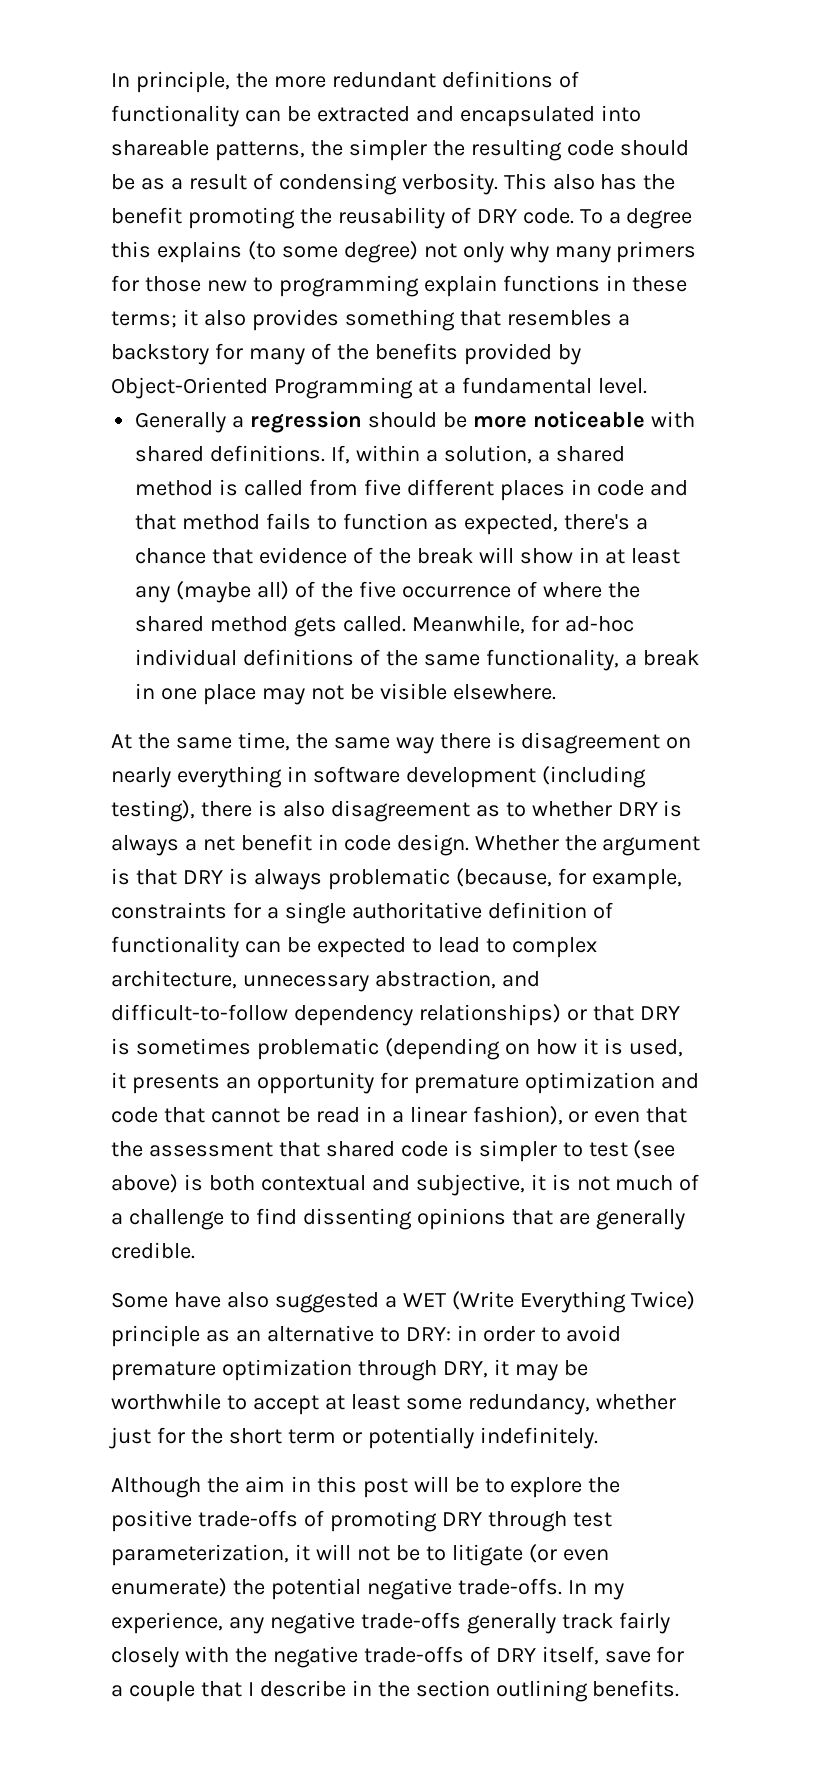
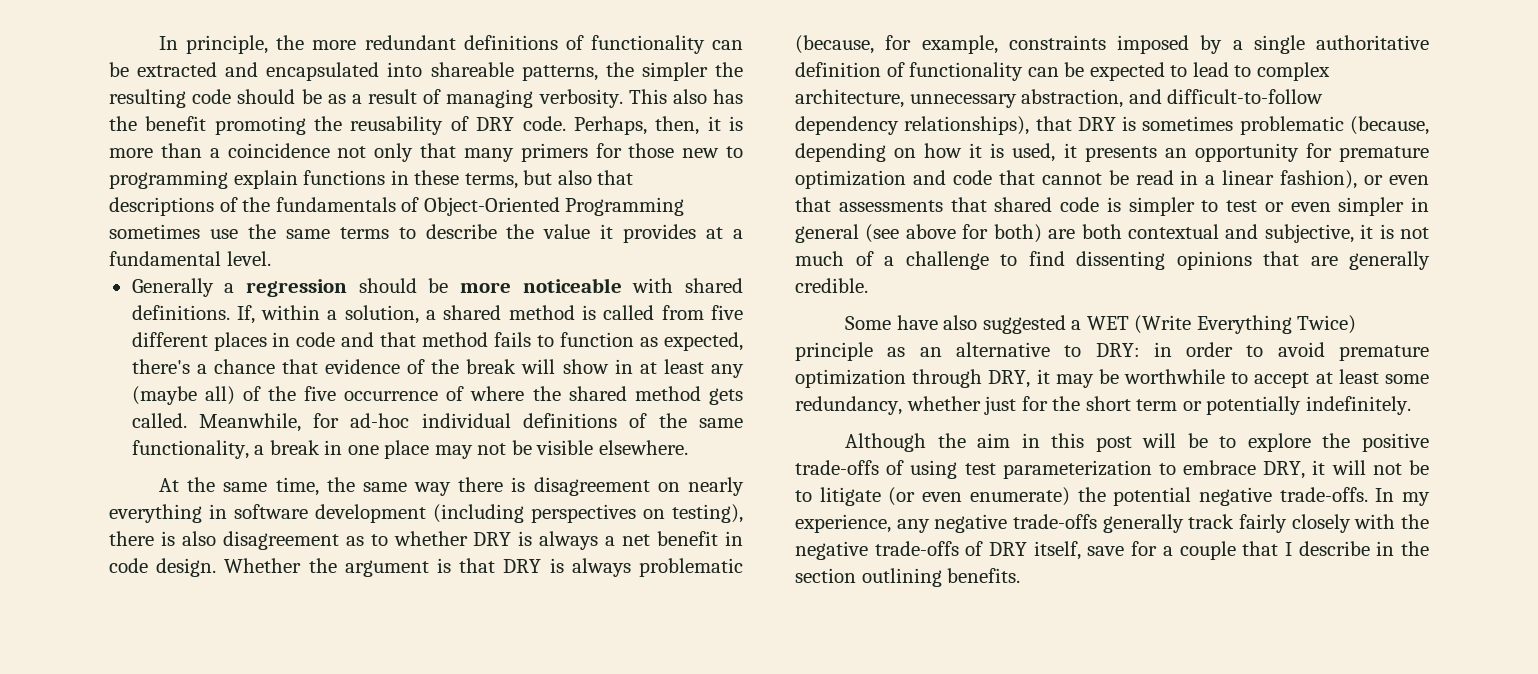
- In principle, the more redundant definitions of functionality can be extracted and encapsulated into shareable patterns, the simpler the resulting code should be as a result of condensing verbosity.
+ In principle, the more redundant definitions of functionality can be extracted and encapsulated into shareable patterns, the simpler the resulting code should be as a result of managing verbosity.
- To a degree this explains (to some degree) not only why many primers for those new to programming explain functions in these terms; it also provides something that resembles a backstory for many of the benefits provided by Object-Oriented Programming at a fundamental level.
+ Perhaps, then, it is more than a coincidence not only that many primers for those new to programming explain functions in these terms, but also that descriptions of the fundamentals of Object-Oriented Programming sometimes use the same terms to describe the value it provides at a fundamental level.
- At the same time, the same way there is disagreement on nearly everything in software development (including testing), there is also disagreement as to whether DRY is always a net benefit in code design.
+ At the same time, the same way there is disagreement on nearly everything in software development (including perspectives on testing), there is also disagreement as to whether DRY is always a net benefit in code design.
- Whether the argument is that DRY is always problematic (because, for example, constraints for a single authoritative definition of functionality can be expected to lead to complex architecture, unnecessary abstraction, and difficult-to-follow dependency relationships) or that DRY is sometimes problematic (depending on how it is used, it presents an opportunity for premature optimization and code that cannot be read in a linear fashion), or even that the assessment that shared code is simpler to test (see above) is both contextual and subjective, it is not much of a challenge to find dissenting opinions that are generally credible.
+ Whether the argument is that DRY is always problematic (because, for example, constraints imposed by a single authoritative definition of functionality can be expected to lead to complex architecture, unnecessary abstraction, and difficult-to-follow dependency relationships), that DRY is sometimes problematic (because, depending on how it is used, it presents an opportunity for premature optimization and code that cannot be read in a linear fashion), or even that assessments that shared code is simpler to test or even simpler in general (see above for both) are both contextual and subjective, it is not much of a challenge to find dissenting opinions that are generally credible.
- Although the aim in this post will be to explore the positive trade-offs of promoting DRY through test parameterization, it will not be to litigate (or even enumerate) the potential negative trade-offs.
+ Although the aim in this post will be to explore the positive trade-offs of using test parameterization to embrace DRY, it will not be to litigate (or even enumerate) the potential negative trade-offs.

